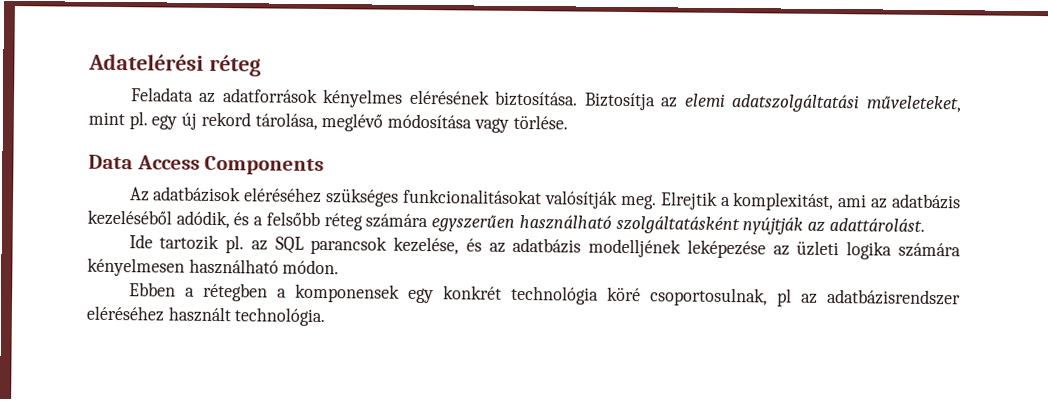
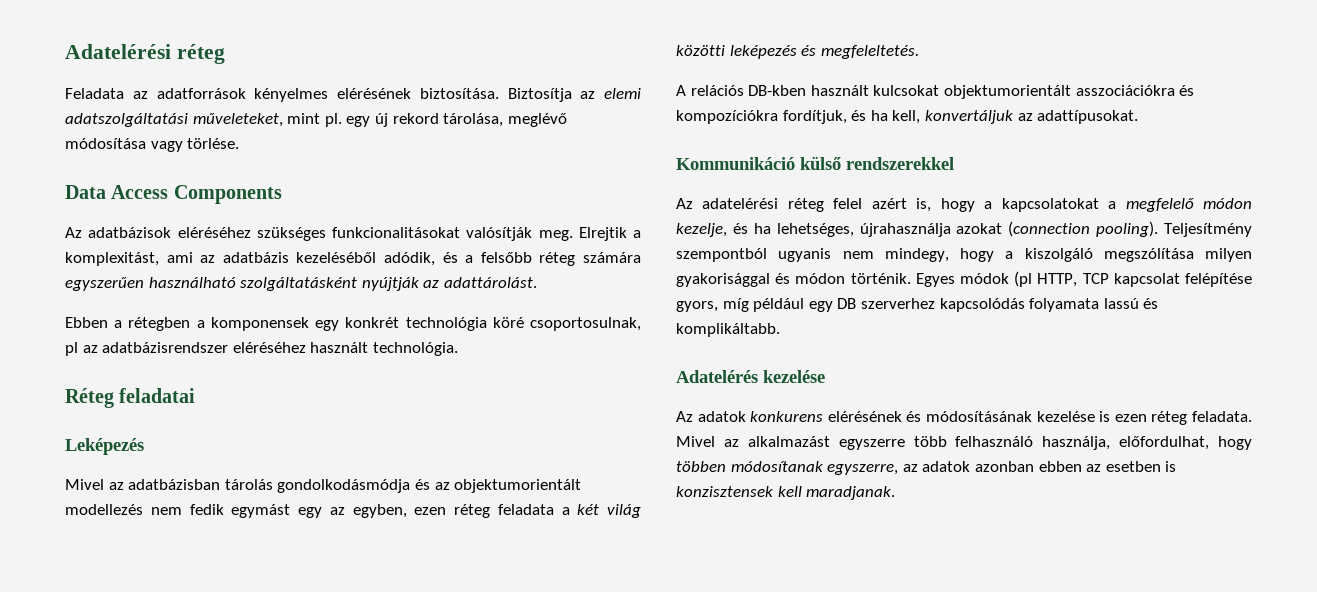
- Ide tartozik pl. az SQL parancsok kezelése, és az adatbázis modelljének leképezése az üzleti logika számára kényelmesen használható módon.
+ Réteg feladatai
+ Leképezés
+ Mivel az adatbázisban tárolás gondolkodásmódja és az objektumorientált modellezés nem fedik egymást egy az egyben, ezen réteg feladata a két világ közötti leképezés és megfeleltetés.
+ A relációs DB-kben használt kulcsokat objektumorientált asszociációkra és kompozíciókra fordítjuk, és ha kell, konvertáljuk az adattípusokat.
+ Kommunikáció külső rendszerekkel
+ Az adatelérési réteg felel azért is, hogy a kapcsolatokat a megfelelő módon kezelje, és ha lehetséges, újrahasználja azokat (connection pooling). Teljesítmény szempontból ugyanis nem mindegy, hogy a kiszolgáló megszólítása milyen gyakorisággal és módon történik. Egyes módok (pl HTTP, TCP kapcsolat felépítése gyors, míg például egy DB szerverhez kapcsolódás folyamata lassú és komplikáltabb.
+ Adatelérés kezelése
+ Az adatok konkurens elérésének és módosításának kezelése is ezen réteg feladata. Mivel az alkalmazást egyszerre több felhasználó használja, előfordulhat, hogy többen módosítanak egyszerre, az adatok azonban ebben az esetben is konzisztensek kell maradjanak.

